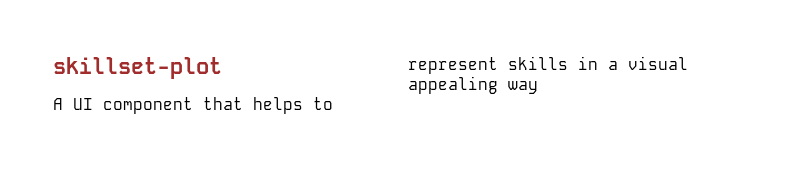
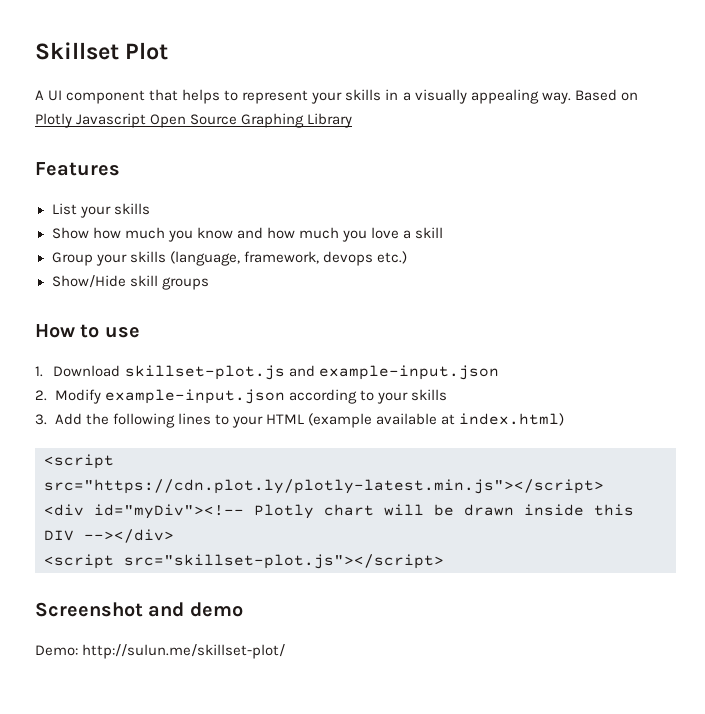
- skillset-plot
+ Skillset Plot
- A UI component that helps to represent skills in a visual appealing way
+ A UI component that helps to represent your skills in a visually appealing way. Based on Plotly Javascript Open Source Graphing Library
+ Features
+ List your skills
+ Show how much you know and how much you love a skill
+ Group your skills (language, framework, devops etc.)
+ Show/Hide skill groups
+ How to use
+ 1. Download skillset-plot.js and example-input.json
+ 2. Modify example-input.json according to your skills
+ 3. Add the following lines to your HTML (example available at index.html)
+ <script src="https://cdn.plot.ly/plotly-latest.min.js"></script>
+ <div id="myDiv"><!-- Plotly chart will be drawn inside this DIV --></div>
+ <script src="skillset-plot.js"></script>
+ Screenshot and demo
+ Demo: http://sulun.me/skillset-plot/

